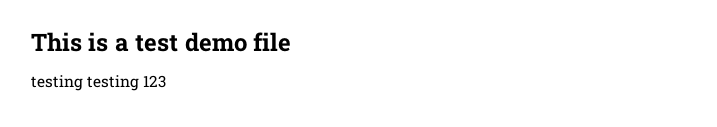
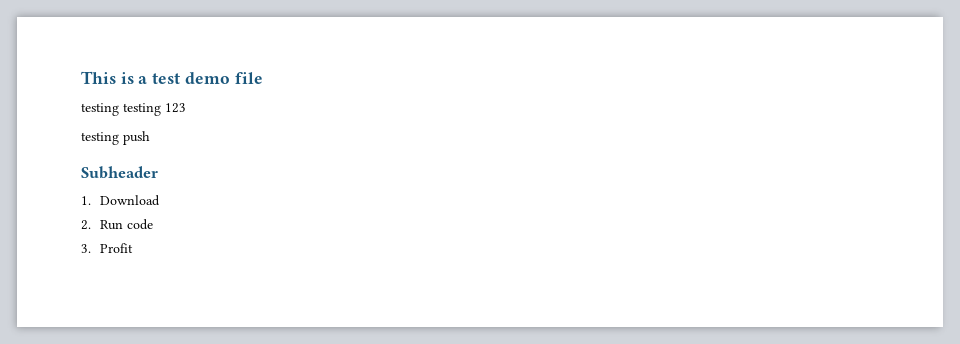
+ testing push
+ Subheader
+ 1. Download
+ 2. Run code
+ 3. Profit

